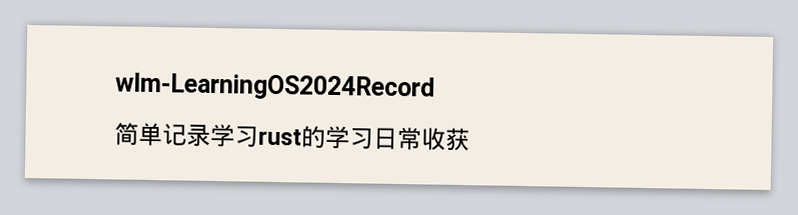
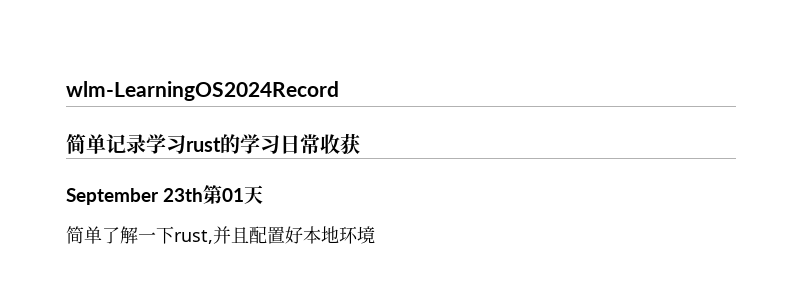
+ September 23th第01天
+ 简单了解一下rust,并且配置好本地环境

